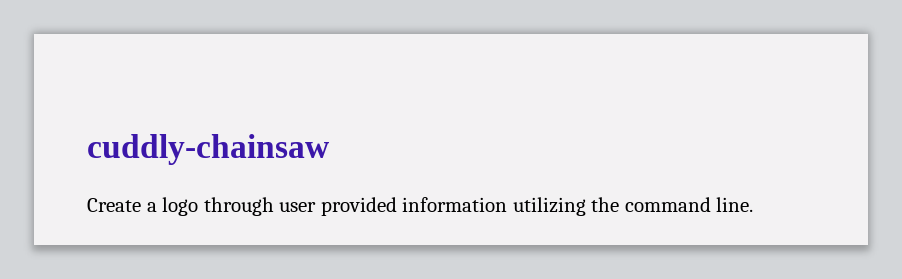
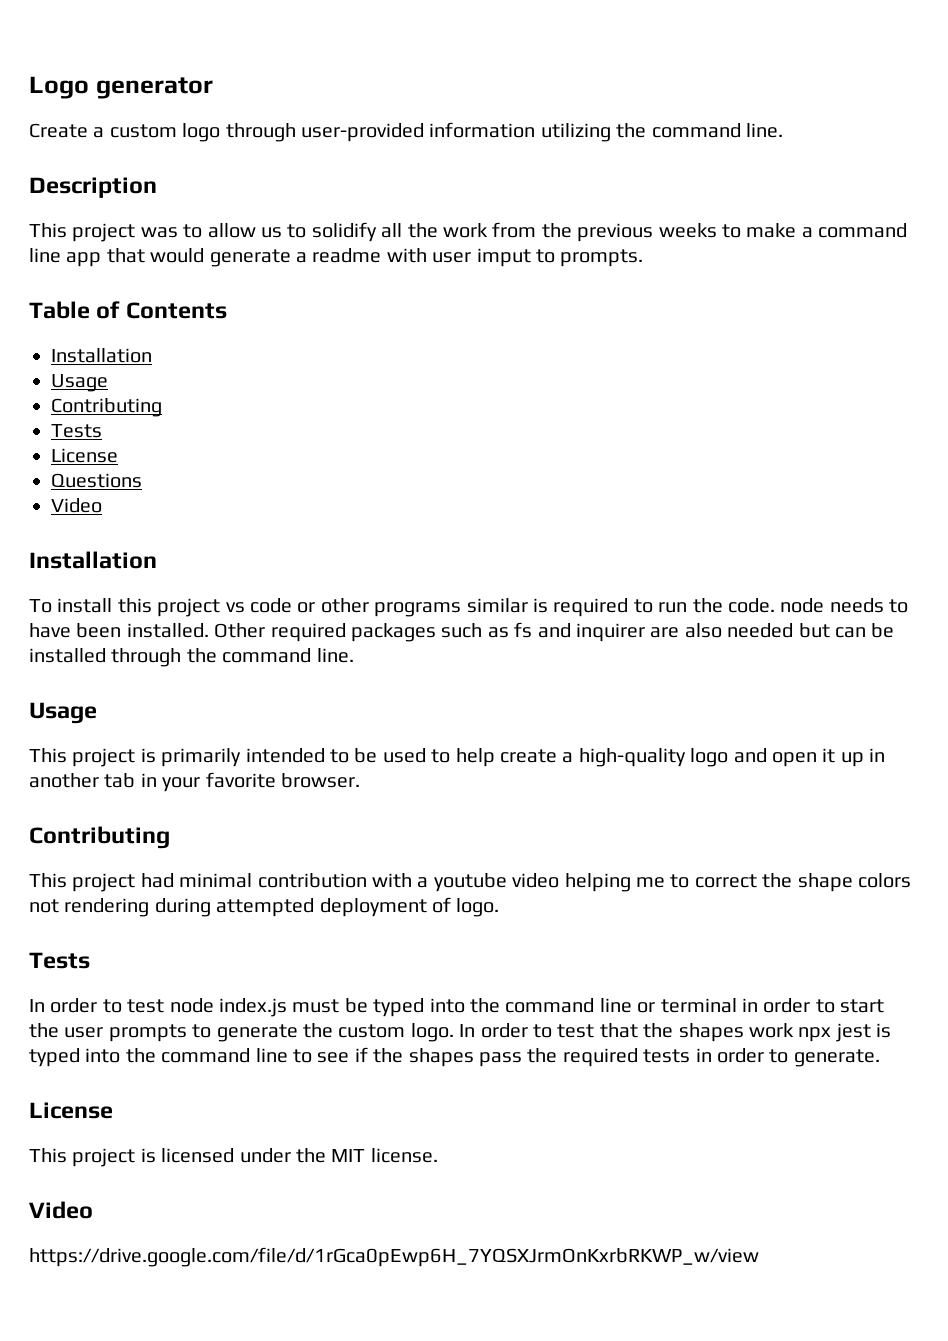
- cuddly-chainsaw
+ Logo generator
- Create a logo through user provided information utilizing the command line.
+ Create a custom logo through user-provided information utilizing the command line.
+ Description
+ This project was to allow us to solidify all the work from the previous weeks to make a command line app that would generate a readme with user imput to prompts.
+ Table of Contents
+ Installation
+ Usage
+ Contributing
+ Tests
+ License
+ Questions
+ Video
+ Installation
+ To install this project vs code or other programs similar is required to run the code. node needs to have been installed. Other required packages such as fs and inquirer are also needed but can be installed through the command line.
+ Usage
+ This project is primarily intended to be used to help create a high-quality logo and open it up in another tab in your favorite browser.
+ Contributing
+ This project had minimal contribution with a youtube video helping me to correct the shape colors not rendering during attempted deployment of logo.
+ Tests
+ In order to test node index.js must be typed into the command line or terminal in order to start the user prompts to generate the custom logo. In order to test that the shapes work npx jest is typed into the command line to see if the shapes pass the required tests in order to generate.
+ License
+ This project is licensed under the MIT license.
+ Video
+ https://drive.google.com/file/d/1rGca0pEwp6H_7YQSXJrmOnKxrbRKWP_w/view

